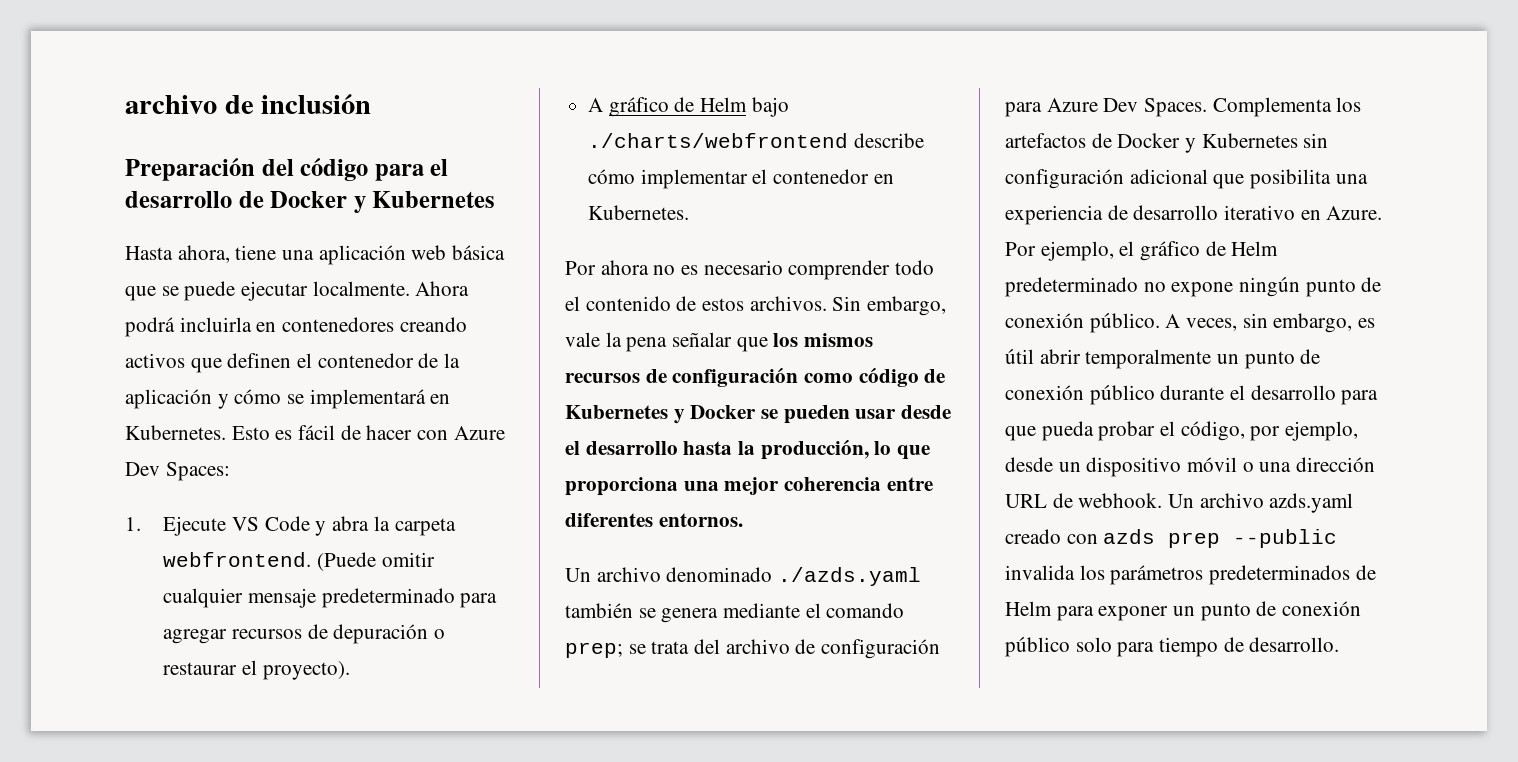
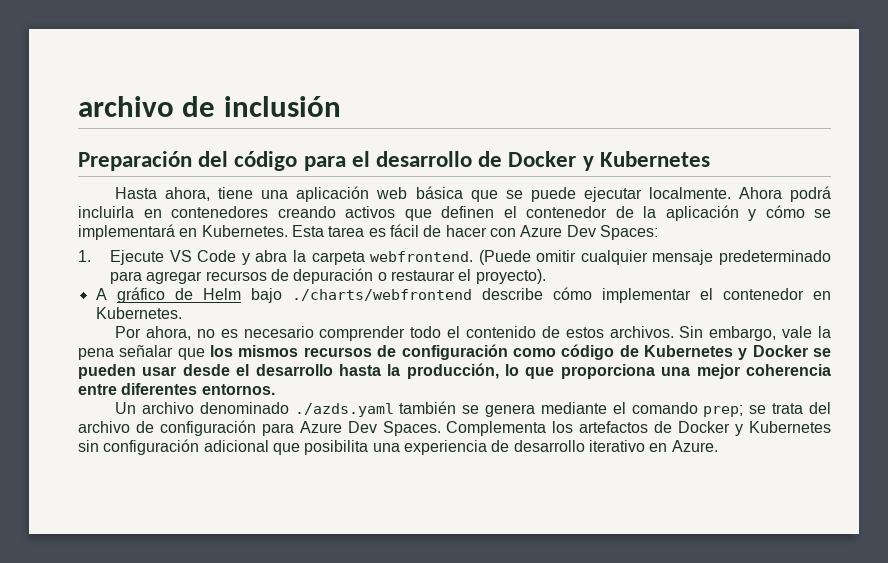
- Esto es fácil de hacer con Azure Dev Spaces:
+ Esta tarea es fácil de hacer con Azure Dev Spaces:
- Por ahora no es necesario comprender todo el contenido de estos archivos.
+ Por ahora, no es necesario comprender todo el contenido de estos archivos.
- Por ejemplo, el gráfico de Helm predeterminado no expone ningún punto de conexión público. A veces, sin embargo, es útil abrir temporalmente un punto de conexión público durante el desarrollo para que pueda probar el código, por ejemplo, desde un dispositivo móvil o una dirección URL de webhook. Un archivo azds.yaml creado con azds prep --public invalida los parámetros predeterminados de Helm para exponer un punto de conexión público solo para tiempo de desarrollo.

